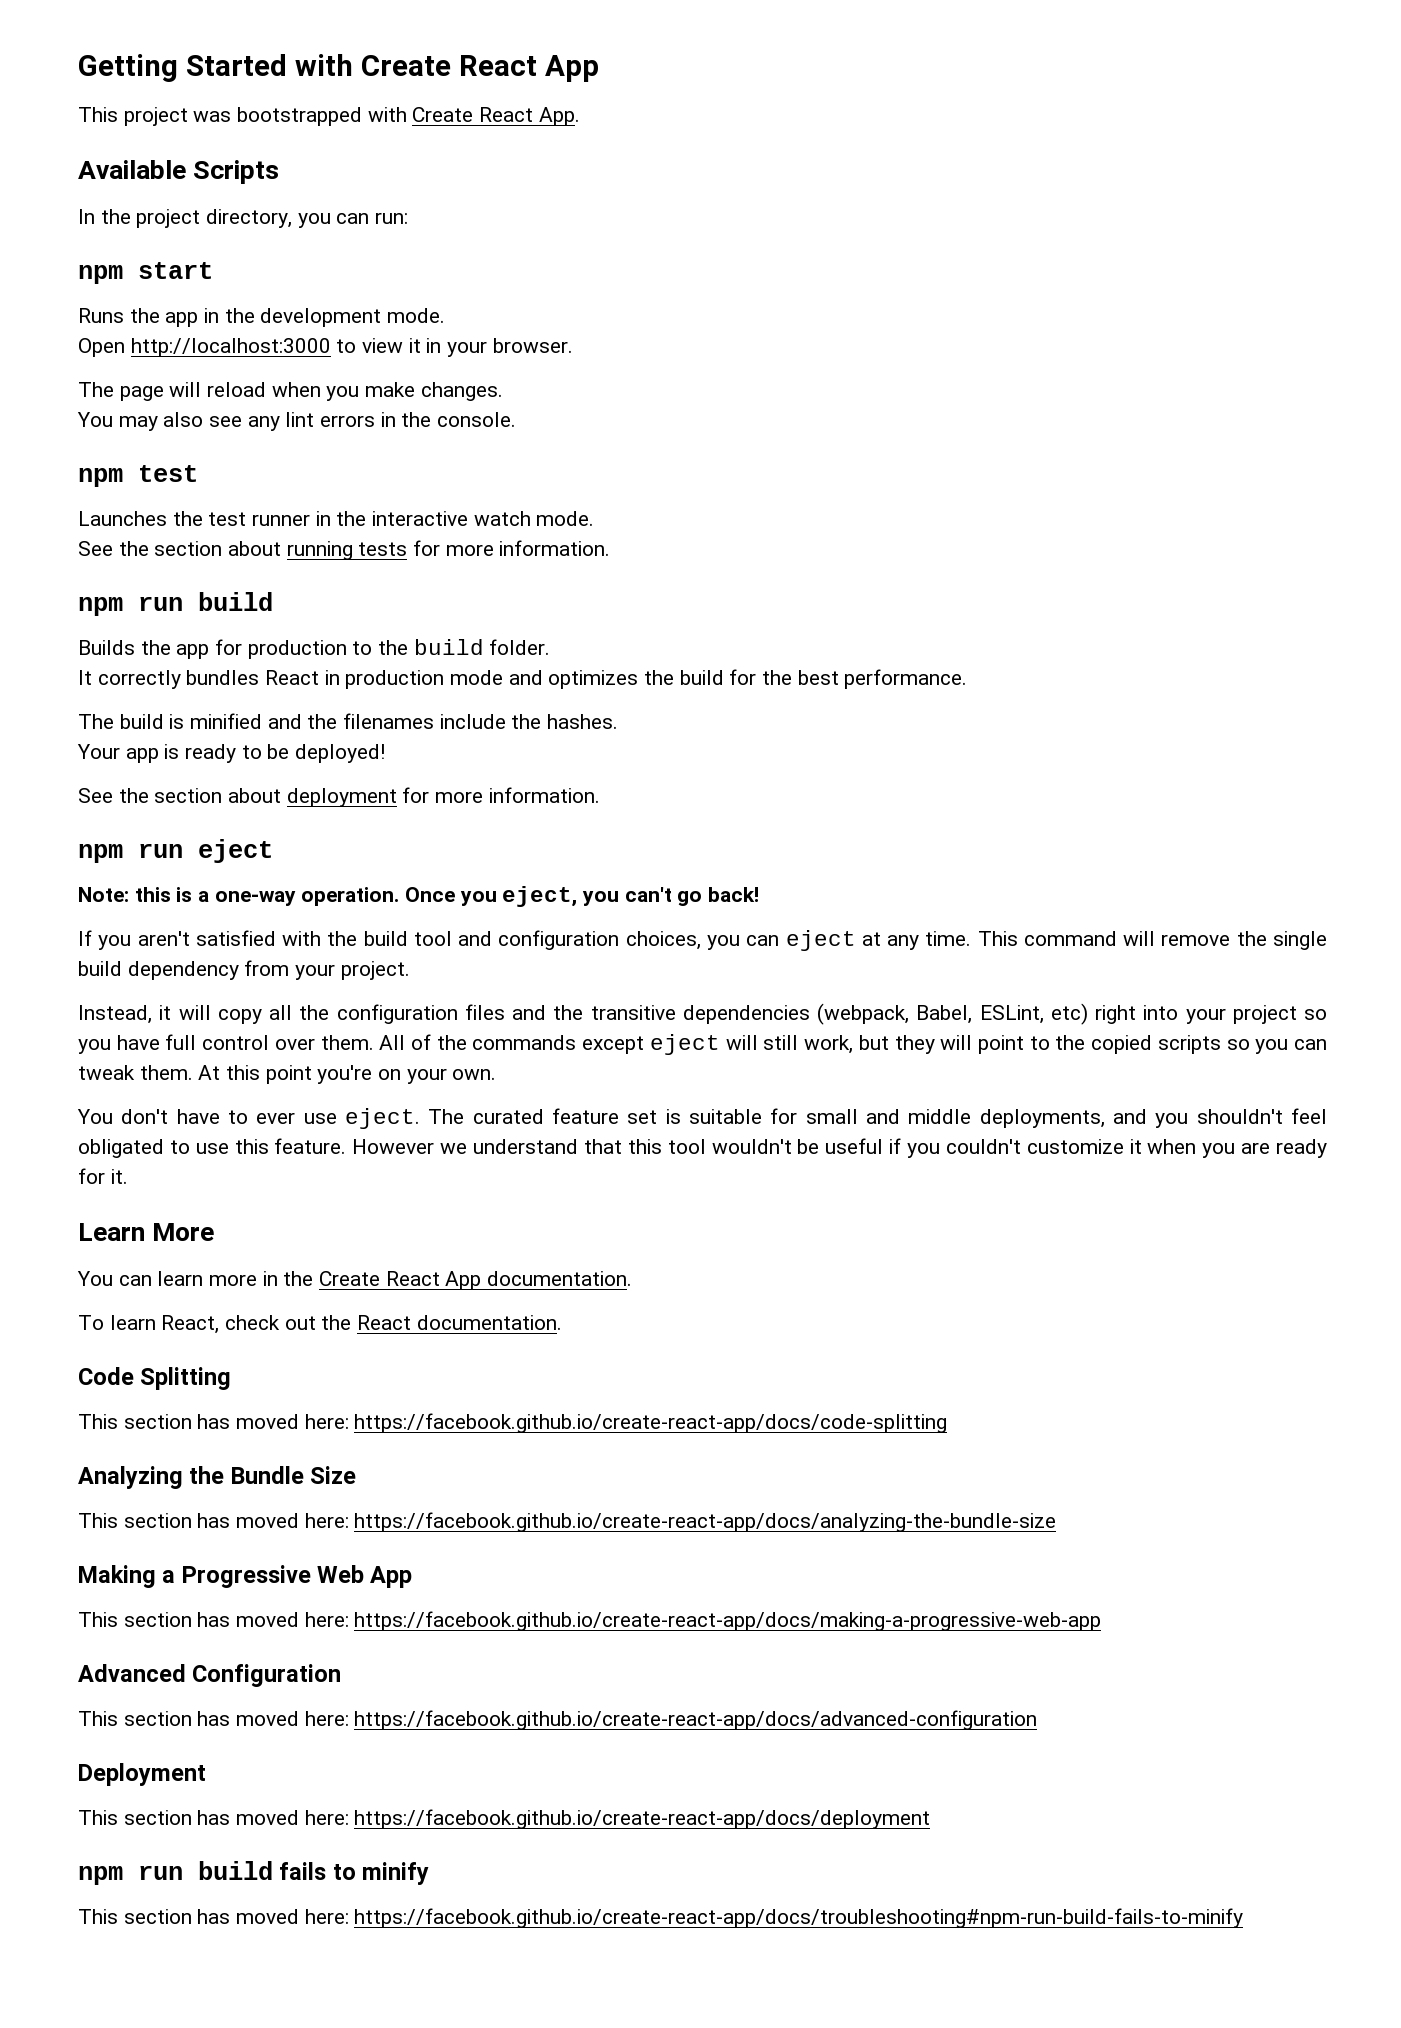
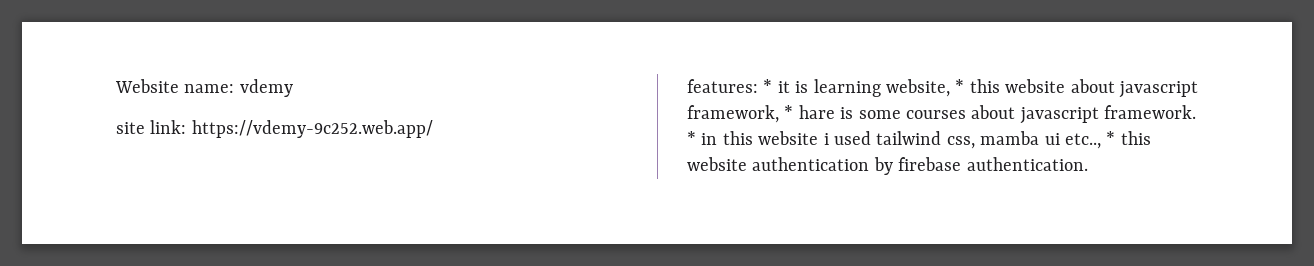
- Getting Started with Create React App
- This project was bootstrapped with Create React App.
- Available Scripts
- In the project directory, you can run:
- npm start
- Runs the app in the development mode.
- Open http://localhost:3000 to view it in your browser.
- The page will reload when you make changes.
- You may also see any lint errors in the console.
- npm test
- Launches the test runner in the interactive watch mode.
- See the section about running tests for more information.
- npm run build
- Builds the app for production to the build folder.
- It correctly bundles React in production mode and optimizes the build for the best performance.
- The build is minified and the filenames include the hashes.
- Your app is ready to be deployed!
- See the section about deployment for more information.
- npm run eject
- Note: this is a one-way operation. Once you eject, you can't go back!
- If you aren't satisfied with the build tool and configuration choices, you can eject at any time. This command will remove the single build dependency from your project.
- Instead, it will copy all the configuration files and the transitive dependencies (webpack, Babel, ESLint, etc) right into your project so you have full control over them. All of the commands except eject will still work, but they will point to the copied scripts so you can tweak them. At this point you're on your own.
- You don't have to ever use eject. The curated feature set is suitable for small and middle deployments, and you shouldn't feel obligated to use this feature. However we understand that this tool wouldn't be useful if you couldn't customize it when you are ready for it.
- Learn More
- You can learn more in the Create React App documentation.
- To learn React, check out the React documentation.
- Code Splitting
- This section has moved here: https://facebook.github.io/create-react-app/docs/code-splitting
- Analyzing the Bundle Size
- This section has moved here: https://facebook.github.io/create-react-app/docs/analyzing-the-bundle-size
- Making a Progressive Web App
- This section has moved here: https://facebook.github.io/create-react-app/docs/making-a-progressive-web-app
- Advanced Configuration
- This section has moved here: https://facebook.github.io/create-react-app/docs/advanced-configuration
- Deployment
- This section has moved here: https://facebook.github.io/create-react-app/docs/deployment
- npm run build fails to minify
- This section has moved here: https://facebook.github.io/create-react-app/docs/troubleshooting#npm-run-build-fails-to-minify
+ Website name: vdemy
+ site link: https://vdemy-9c252.web.app/
+ features: * it is learning website, * this website about javascript framework, * hare is some courses about javascript framework. * in this website i used tailwind css, mamba ui etc.., * this website authentication by firebase authentication.

